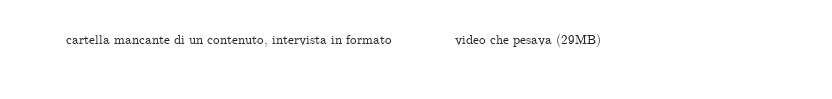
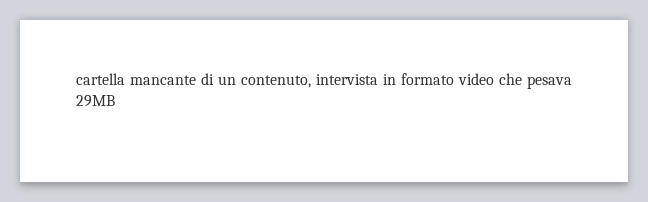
- cartella mancante di un contenuto, intervista in formato video che pesava (29MB)
+ cartella mancante di un contenuto, intervista in formato video che pesava 29MB

